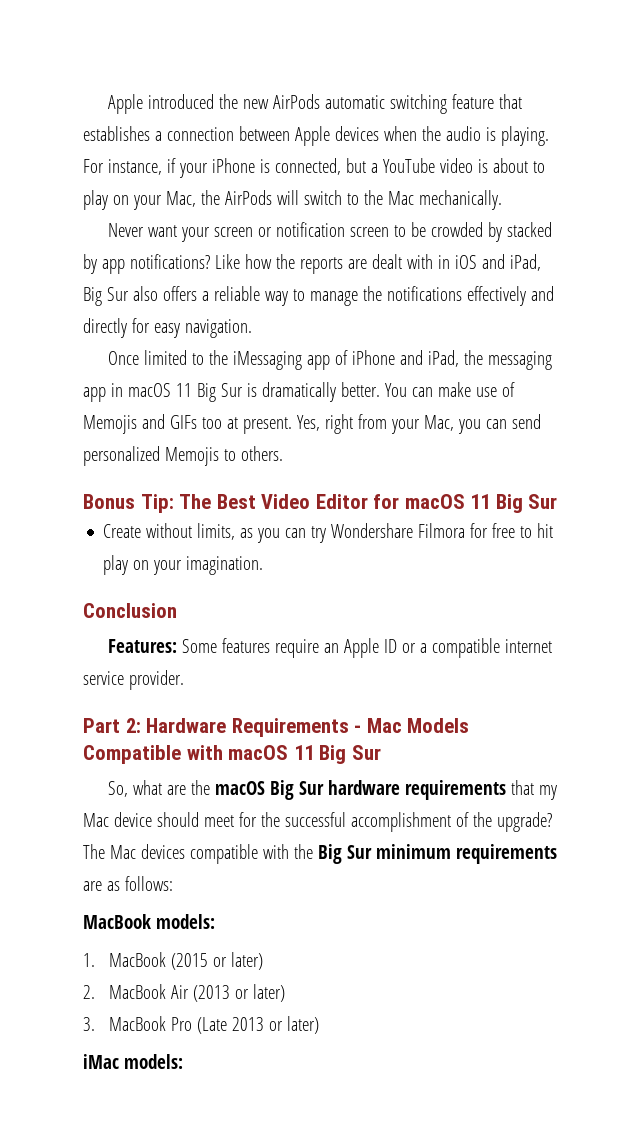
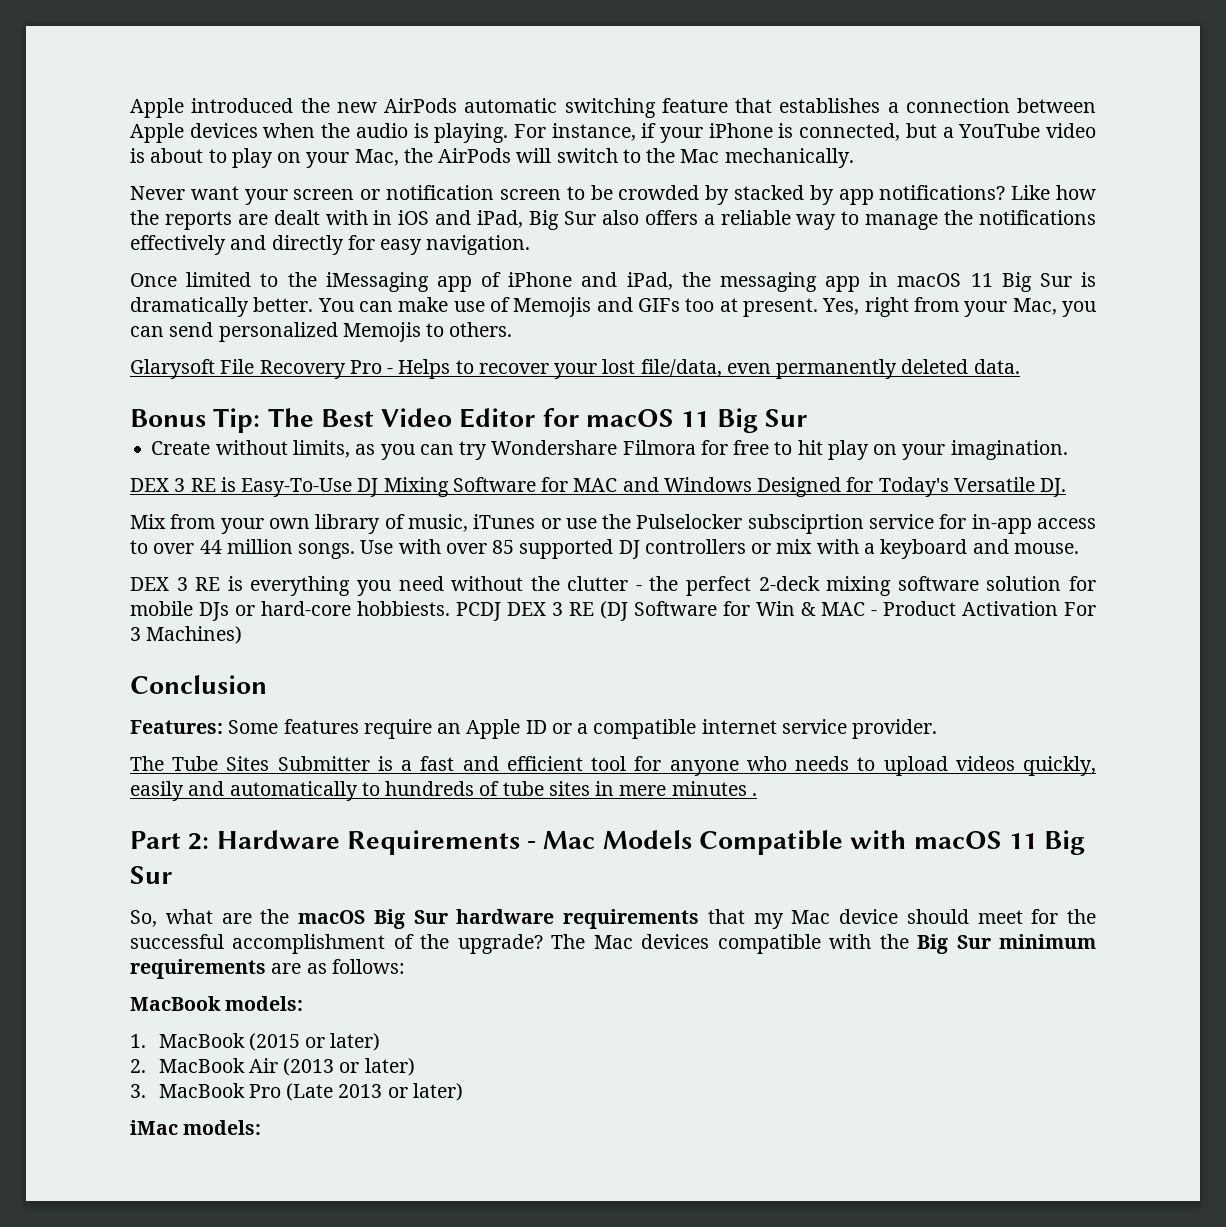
+ Glarysoft File Recovery Pro - Helps to recover your lost file/data, even permanently deleted data.
+ DEX 3 RE is Easy-To-Use DJ Mixing Software for MAC and Windows Designed for Today's Versatile DJ.
+ Mix from your own library of music, iTunes or use the Pulselocker subsciprtion service for in-app access to over 44 million songs. Use with over 85 supported DJ controllers or mix with a keyboard and mouse.
+ DEX 3 RE is everything you need without the clutter - the perfect 2-deck mixing software solution for mobile DJs or hard-core hobbiests. PCDJ DEX 3 RE (DJ Software for Win & MAC - Product Activation For 3 Machines)
+ The Tube Sites Submitter is a fast and efficient tool for anyone who needs to upload videos quickly, easily and automatically to hundreds of tube sites in mere minutes .

